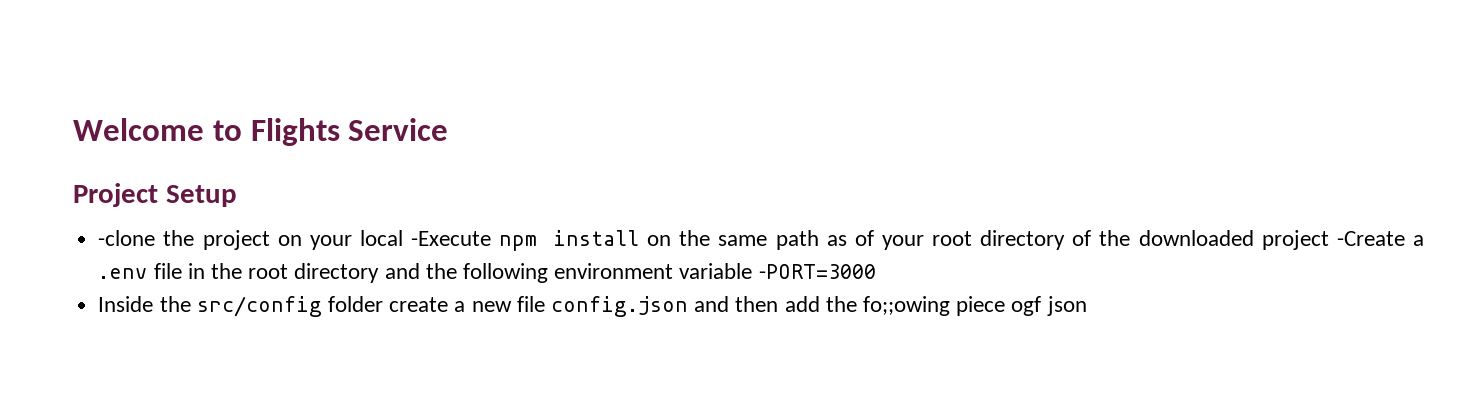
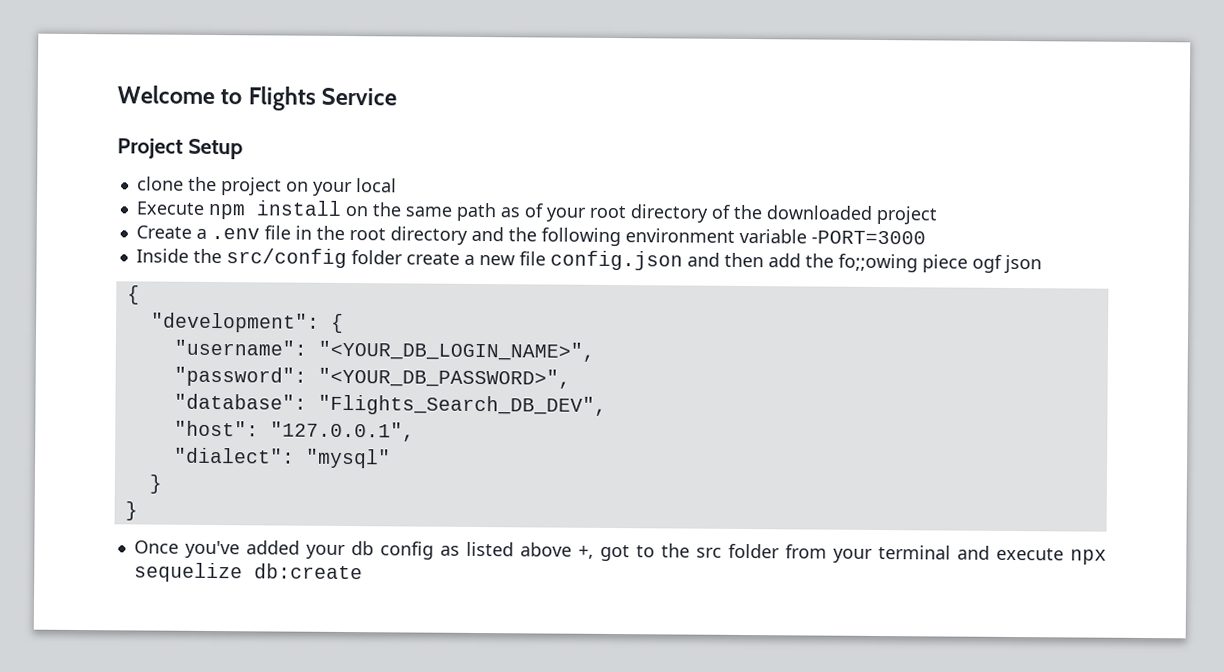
- -clone the project on your local -Execute npm install on the same path as of your root directory of the downloaded project -Create a .env file in the root directory and the following environment variable -PORT=3000
+ clone the project on your local
+ Execute npm install on the same path as of your root directory of the downloaded project
+ Create a .env file in the root directory and the following environment variable -PORT=3000
  Inside the src/config folder create a new file config.json and then add the fo;;owing piece ogf json
+ {
+ "development": {
+ "username": "<YOUR_DB_LOGIN_NAME>",
+ "password": "<YOUR_DB_PASSWORD>",
+ "database": "Flights_Search_DB_DEV",
+ "host": "127.0.0.1",
+ "dialect": "mysql"
+ }
+ }
+ Once you've added your db config as listed above +, got to the src folder from your terminal and execute npx sequelize db:create

